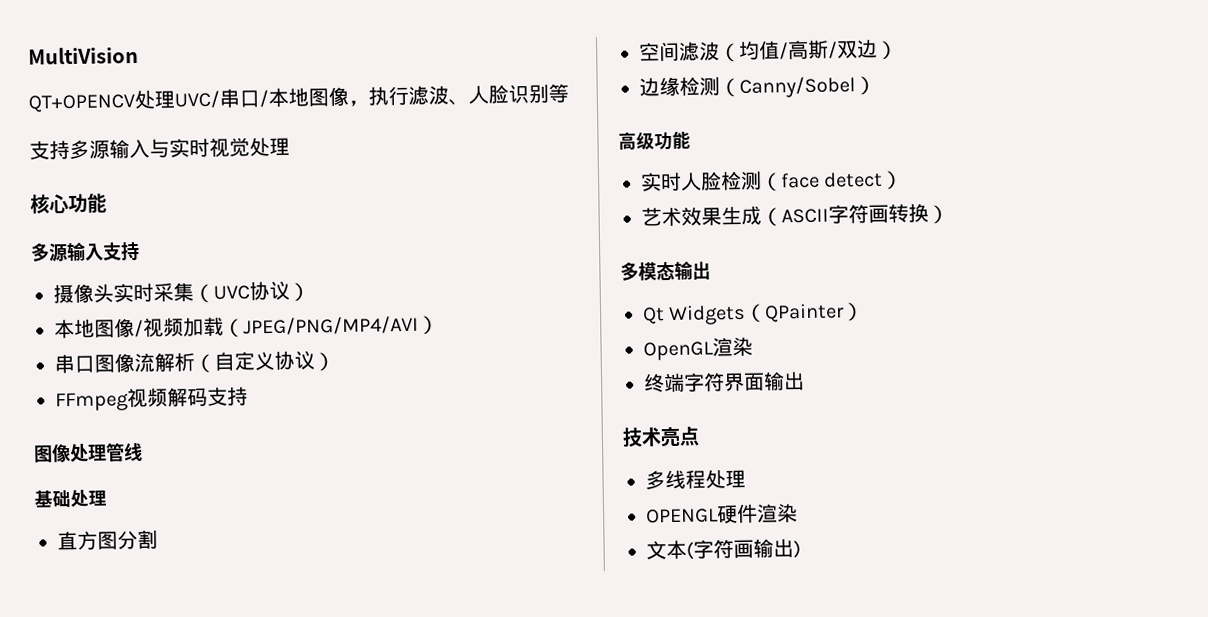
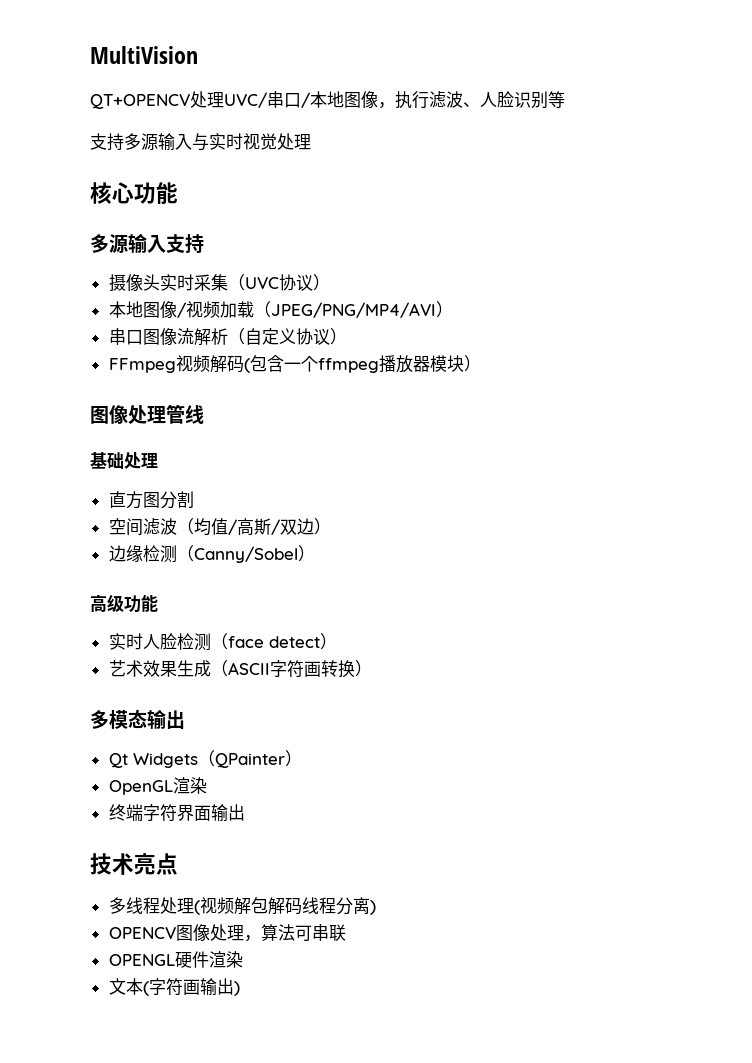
- FFmpeg视频解码支持
+ FFmpeg视频解码(包含一个ffmpeg播放器模块）
- 多线程处理
+ 多线程处理(视频解包解码线程分离)
+ OPENCV图像处理，算法可串联

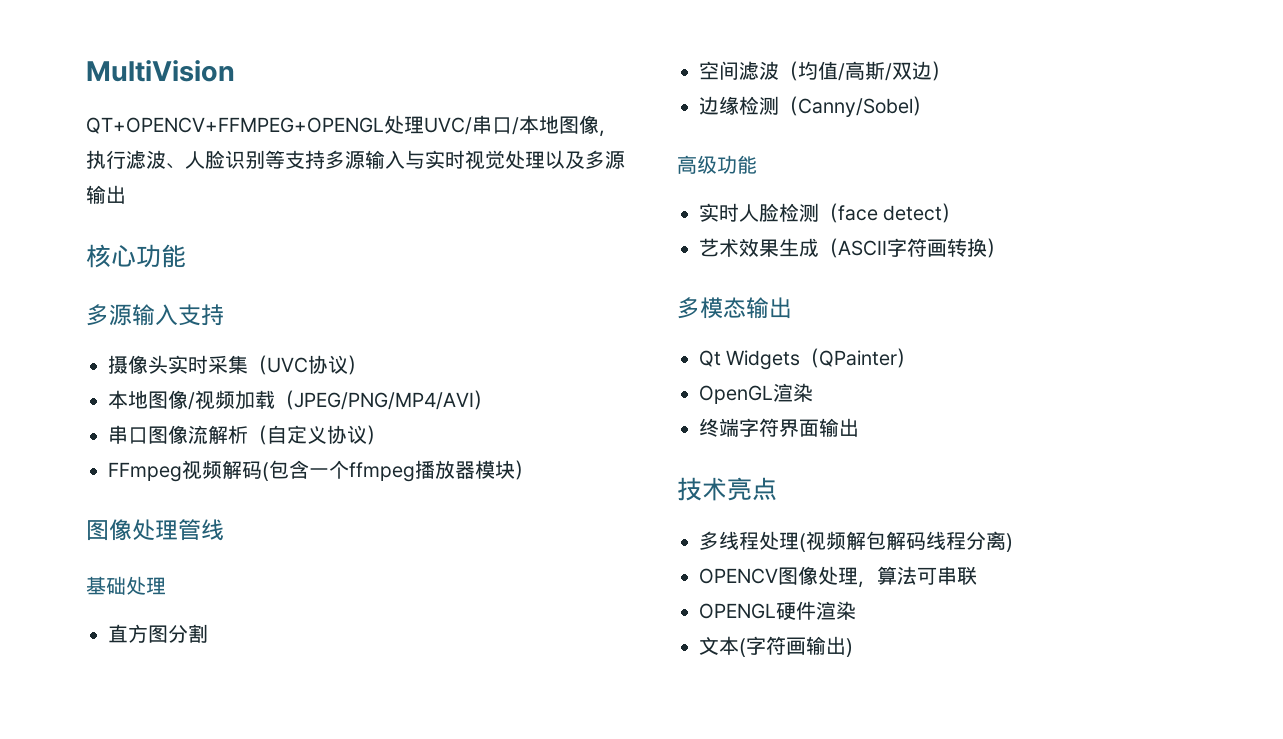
- QT+OPENCV处理UVC/串口/本地图像，执行滤波、人脸识别等
- 支持多源输入与实时视觉处理
+ QT+OPENCV+FFMPEG+OPENGL处理UVC/串口/本地图像，执行滤波、人脸识别等支持多源输入与实时视觉处理以及多源输出

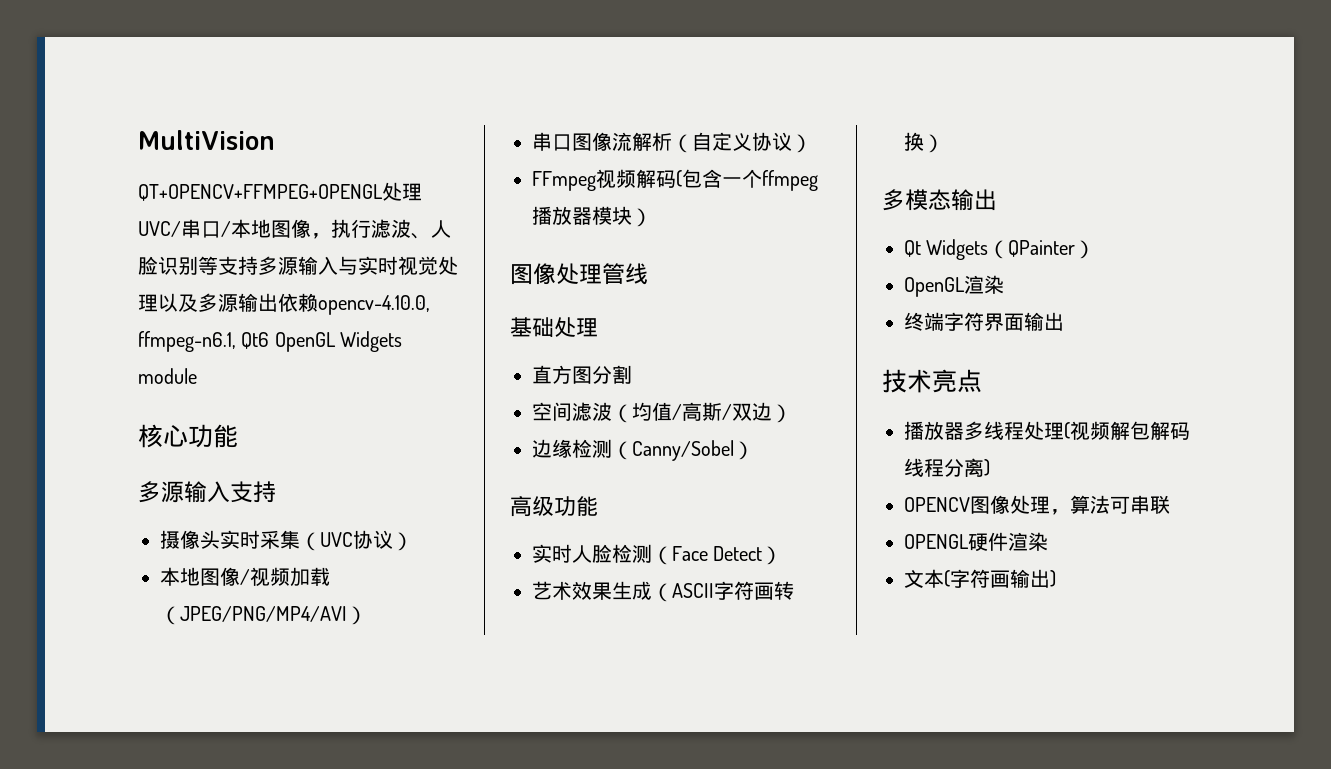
- QT+OPENCV+FFMPEG+OPENGL处理UVC/串口/本地图像，执行滤波、人脸识别等支持多源输入与实时视觉处理以及多源输出
+ QT+OPENCV+FFMPEG+OPENGL处理UVC/串口/本地图像，执行滤波、人脸识别等支持多源输入与实时视觉处理以及多源输出依赖opencv-4.10.0, ffmpeg-n6.1, Qt6 OpenGL Widgets module
- 实时人脸检测（face detect）
+ 实时人脸检测（Face Detect）
- 多线程处理(视频解包解码线程分离)
+ 播放器多线程处理(视频解包解码线程分离)

